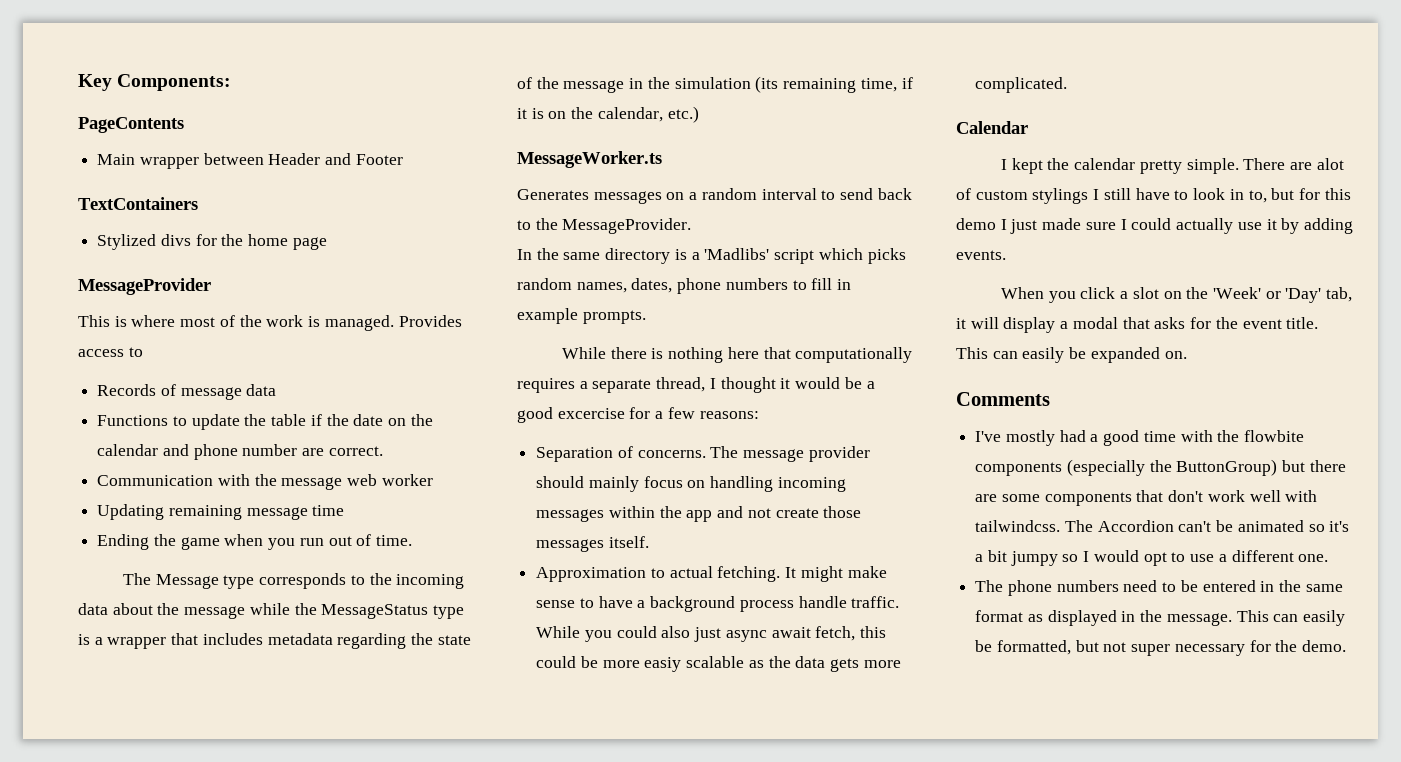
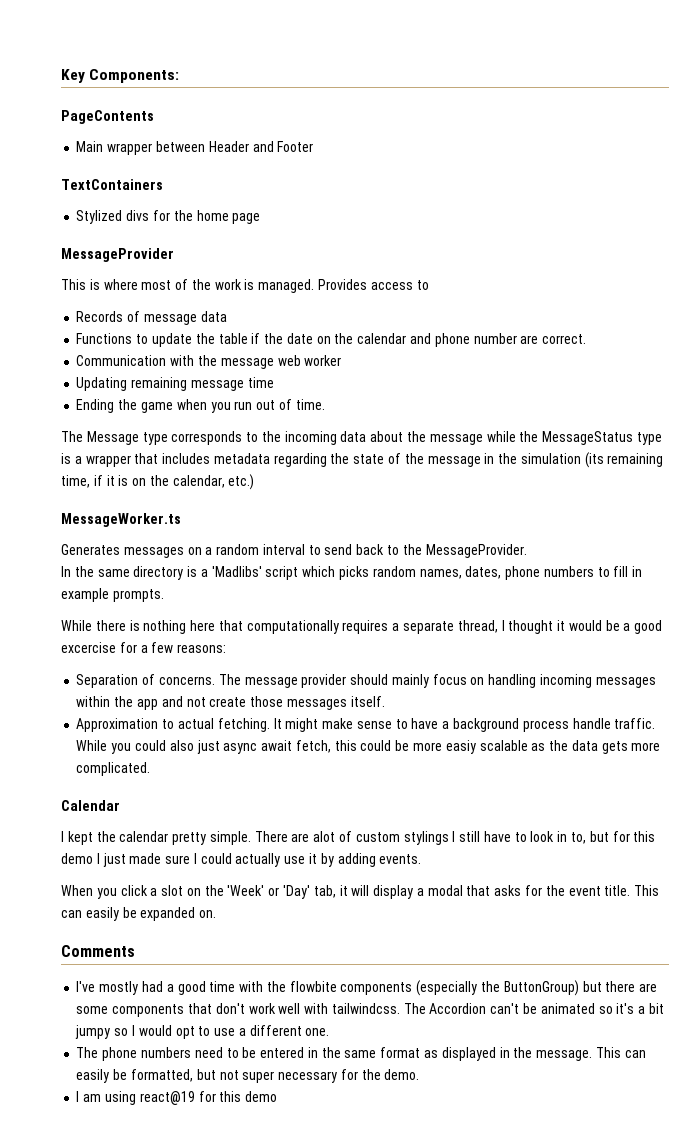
+ I am using react@19 for this demo

